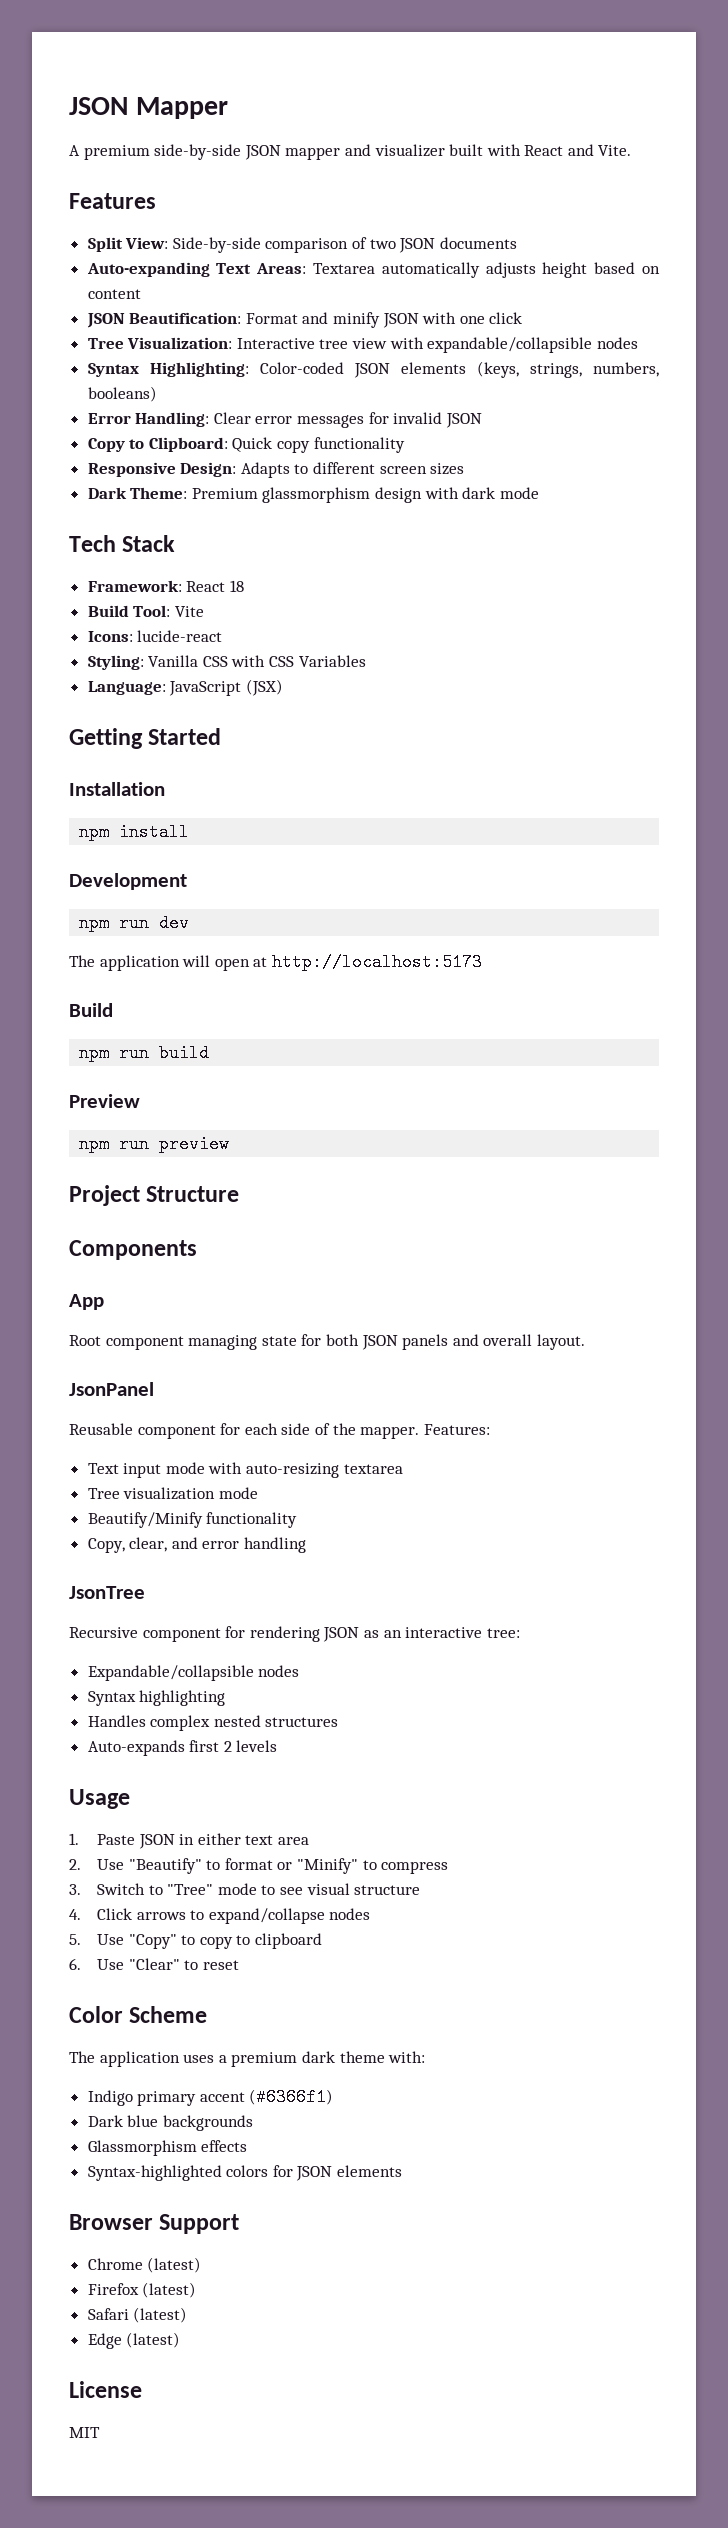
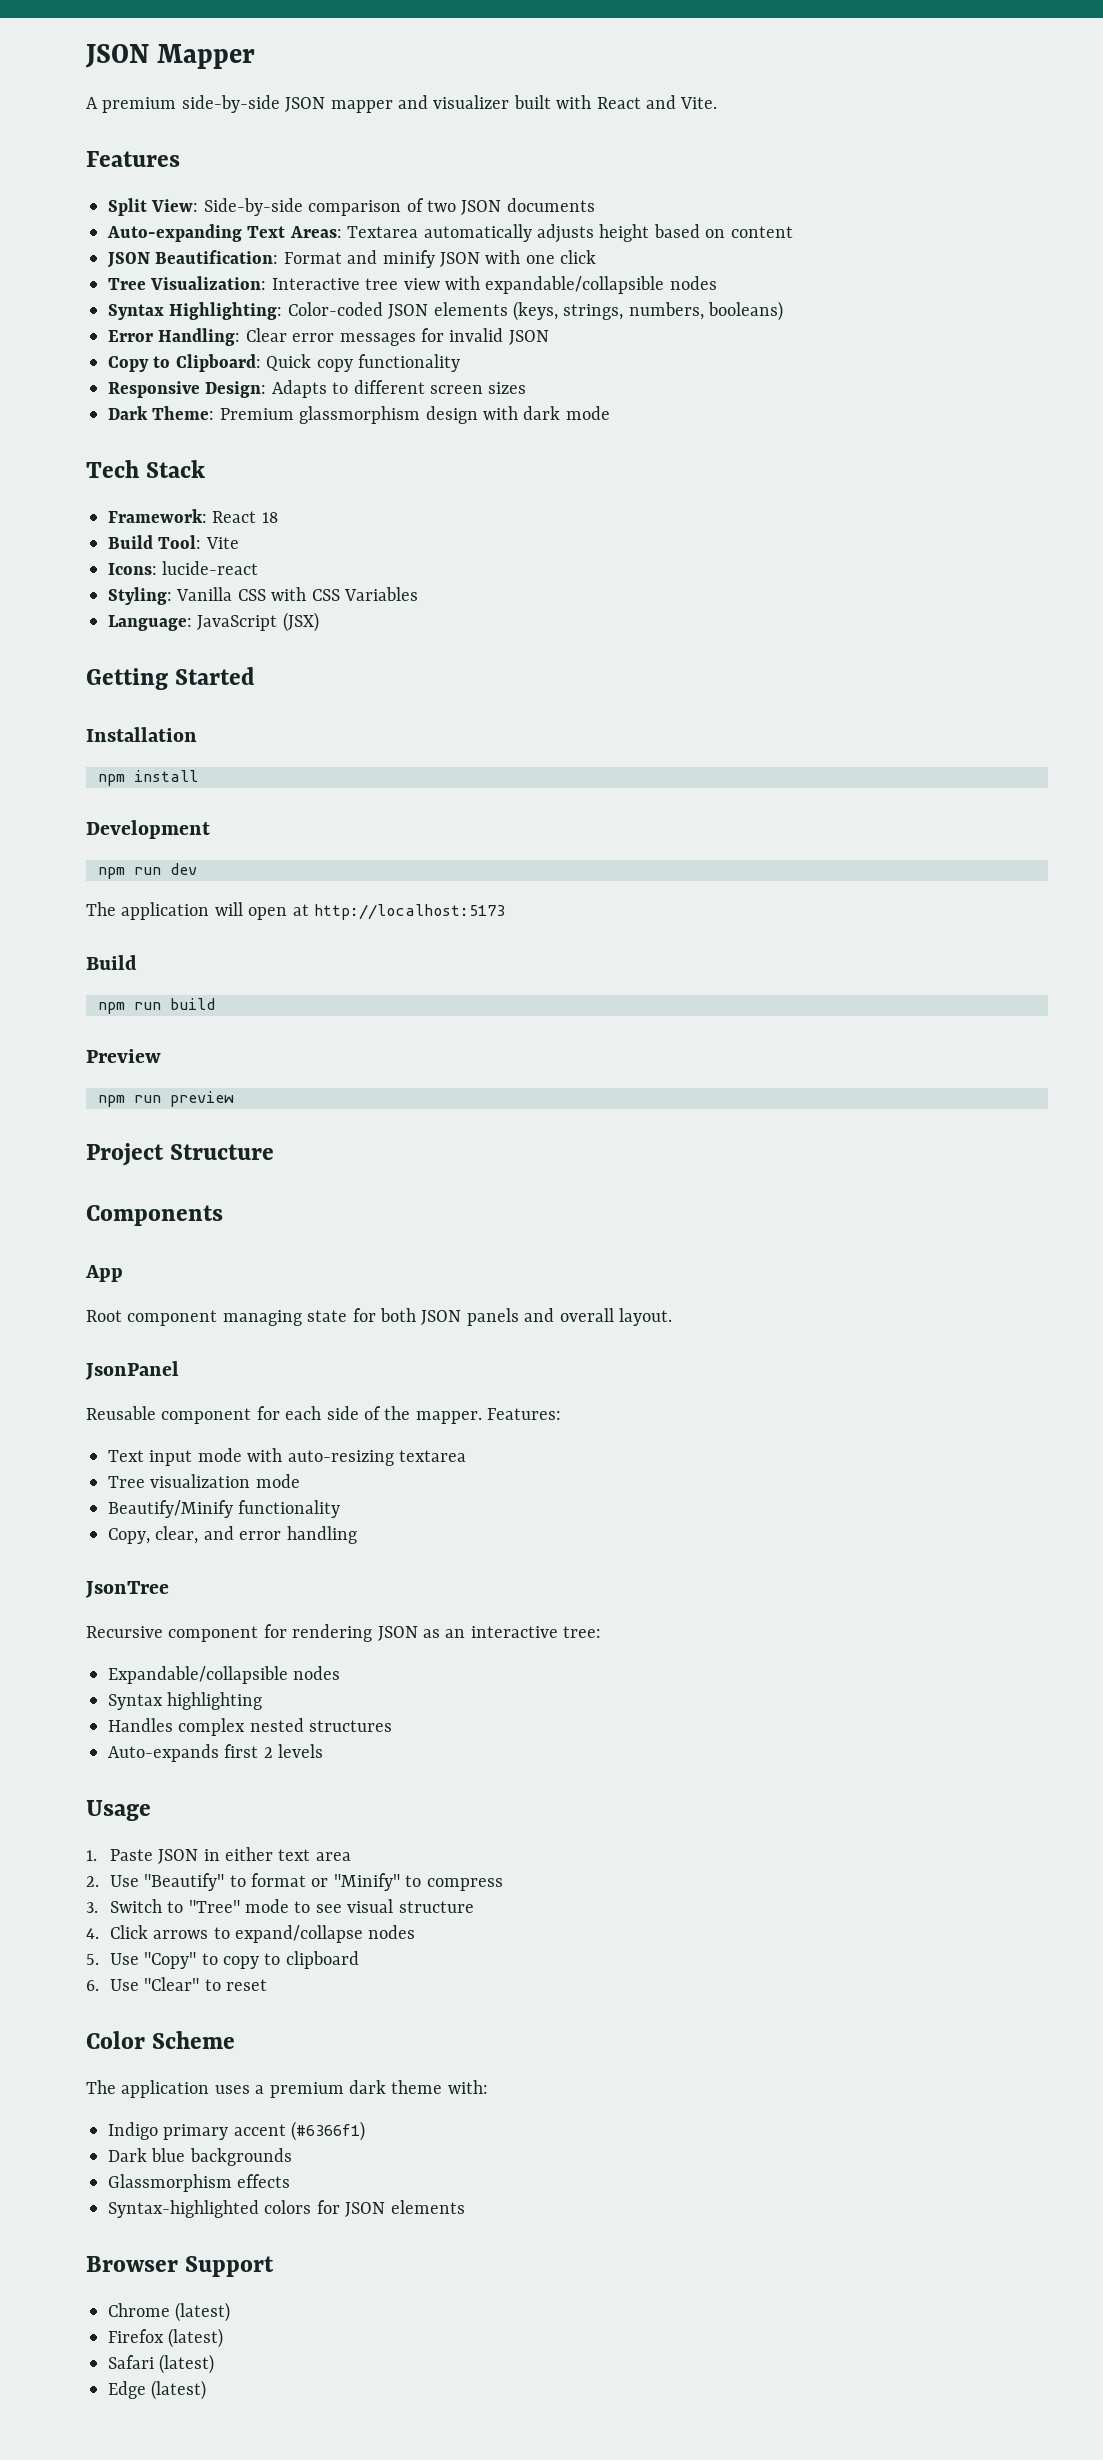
- License
- MIT

